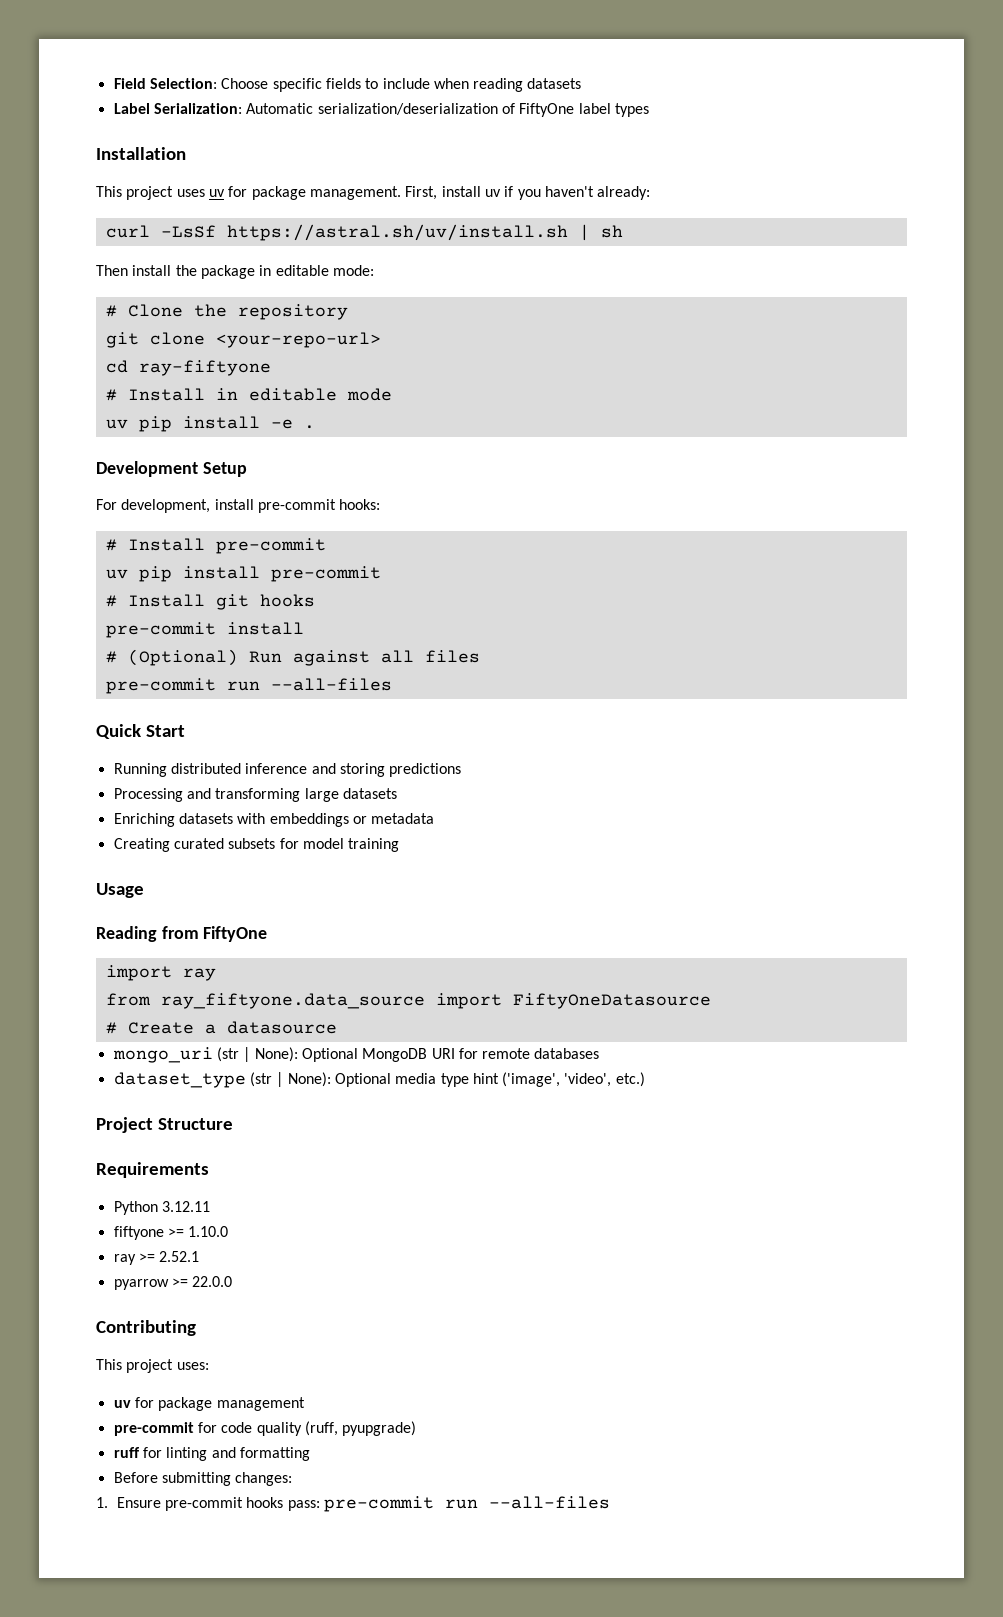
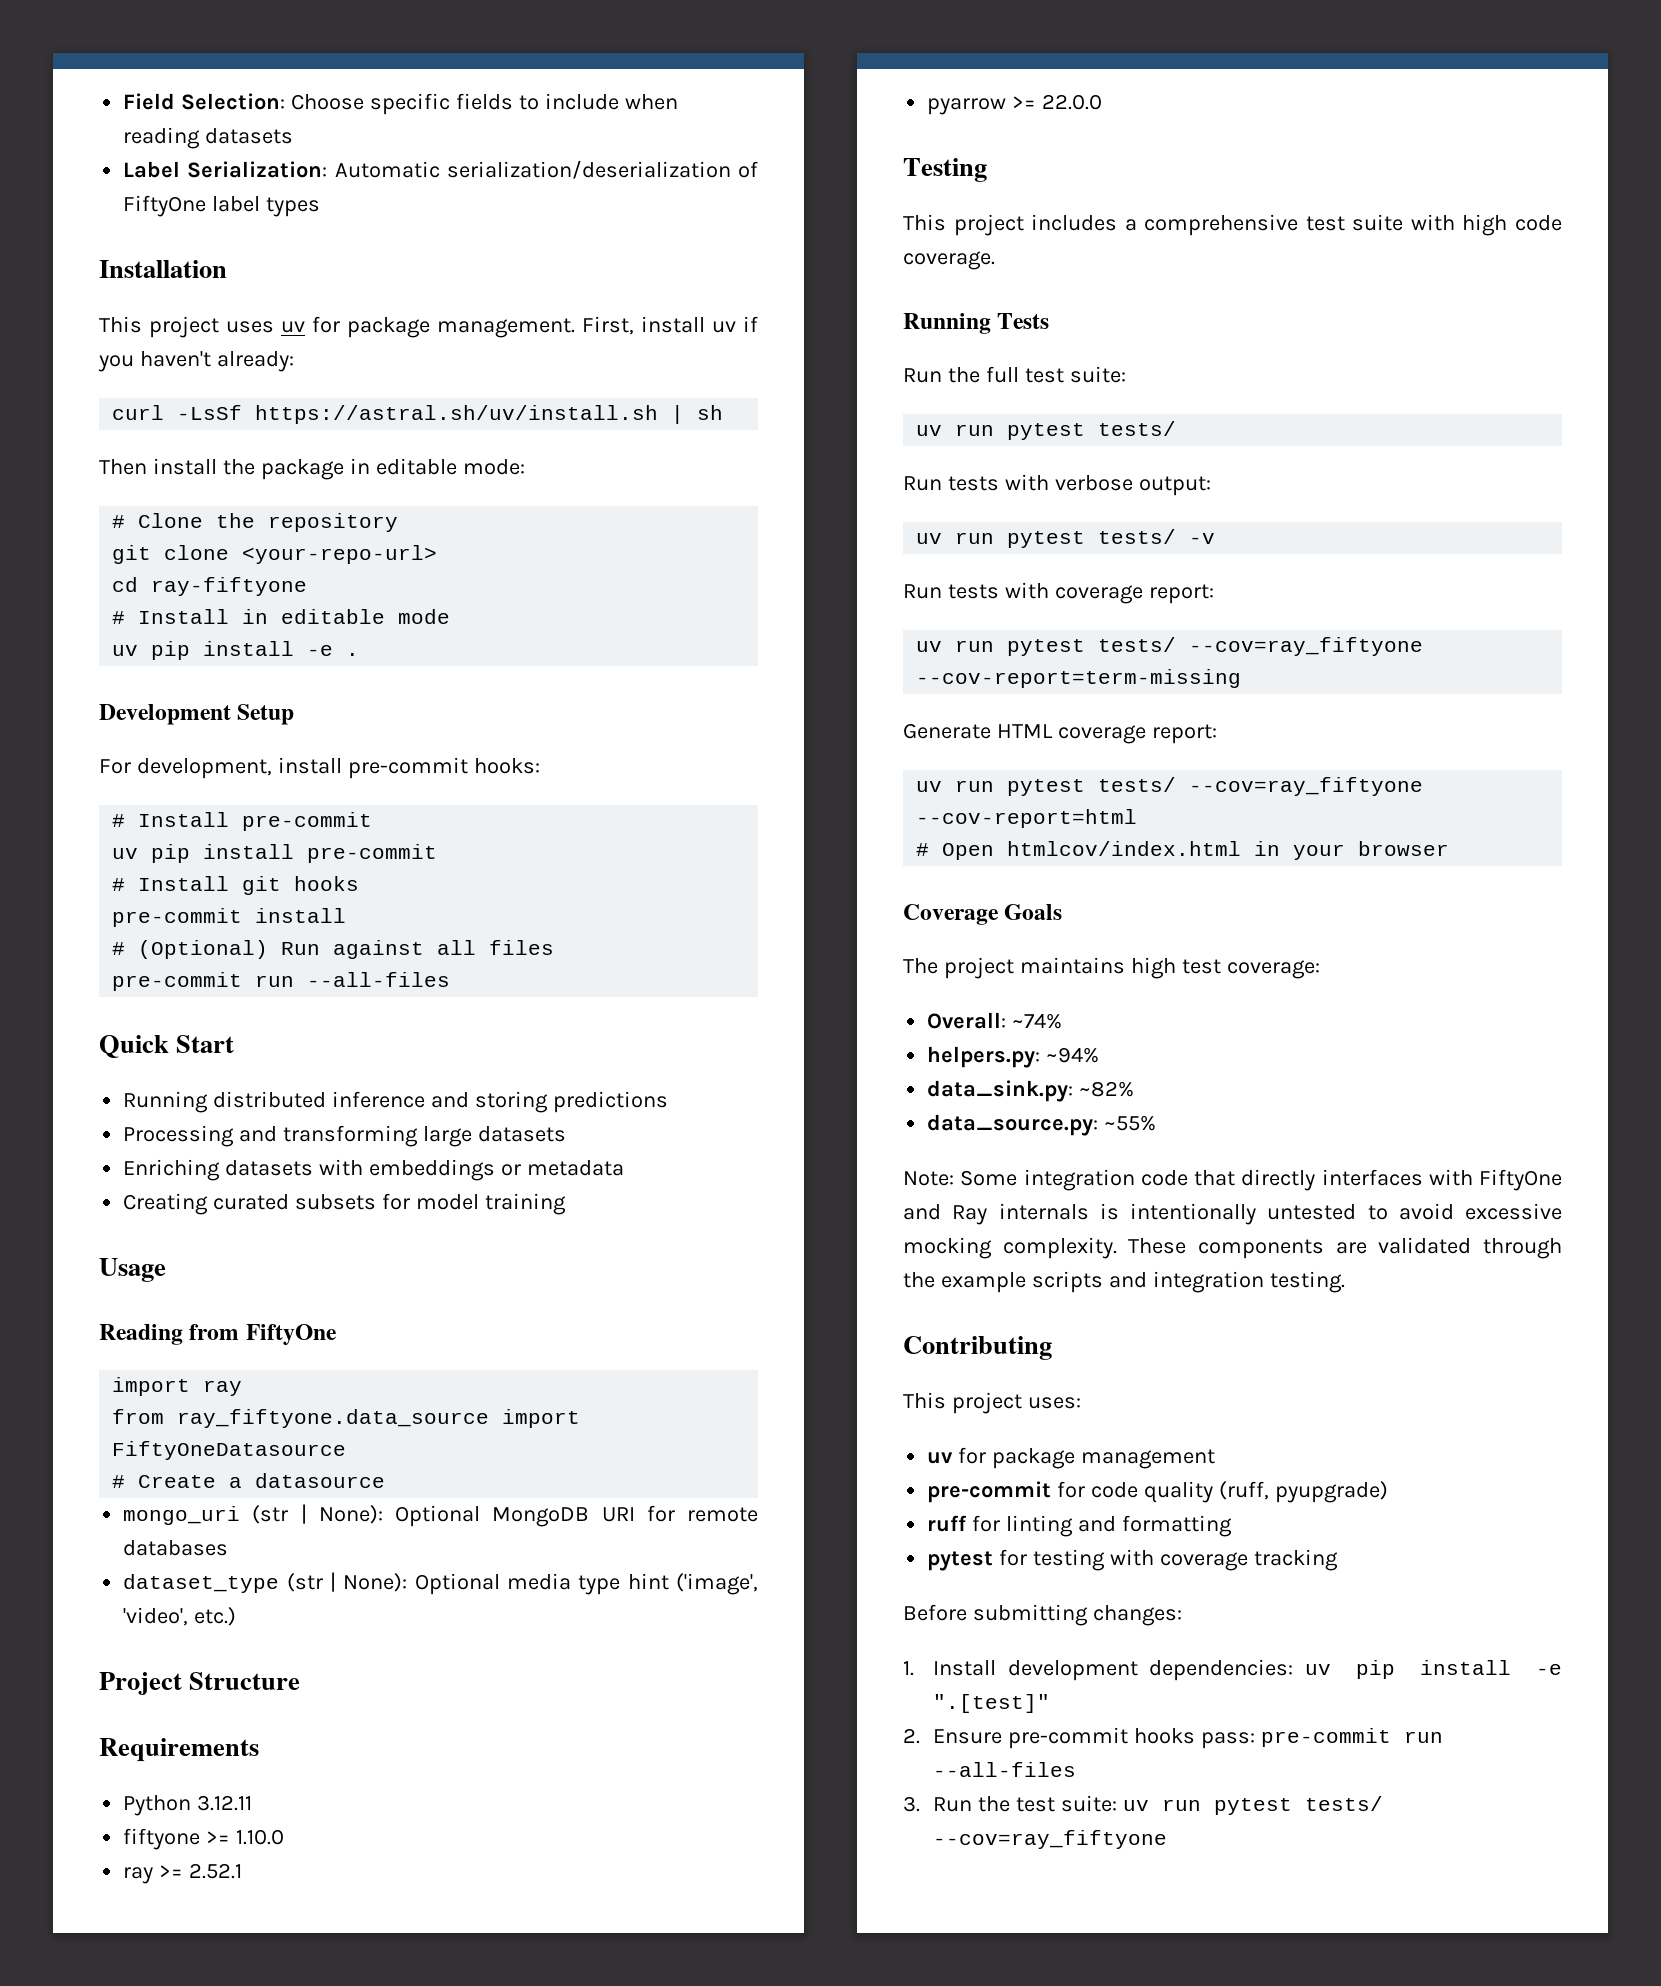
+ Testing
+ This project includes a comprehensive test suite with high code coverage.
+ Running Tests
+ Run the full test suite:
+ uv run pytest tests/
+ Run tests with verbose output:
+ uv run pytest tests/ -v
+ Run tests with coverage report:
+ uv run pytest tests/ --cov=ray_fiftyone --cov-report=term-missing
+ Generate HTML coverage report:
+ uv run pytest tests/ --cov=ray_fiftyone --cov-report=html
+ # Open htmlcov/index.html in your browser
+ Coverage Goals
+ The project maintains high test coverage:
+ Overall: ~74%
+ helpers.py: ~94%
+ data_sink.py: ~82%
+ data_source.py: ~55%
+ Note: Some integration code that directly interfaces with FiftyOne and Ray internals is intentionally untested to avoid excessive mocking complexity. These components are validated through the example scripts and integration testing.
+ pytest for testing with coverage tracking
  Before submitting changes:
- 1. Ensure pre-commit hooks pass: pre-commit run --all-files
+ 1. Install development dependencies: uv pip install -e ".[test]"
+ 2. Ensure pre-commit hooks pass: pre-commit run --all-files
+ 3. Run the test suite: uv run pytest tests/ --cov=ray_fiftyone

